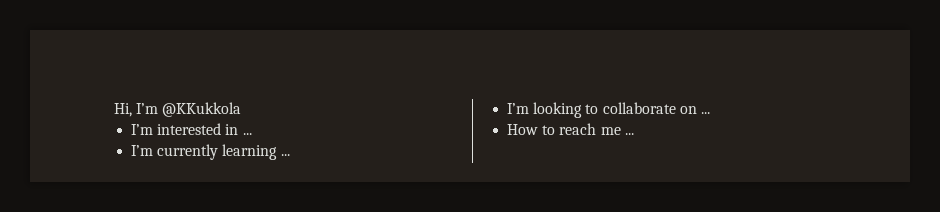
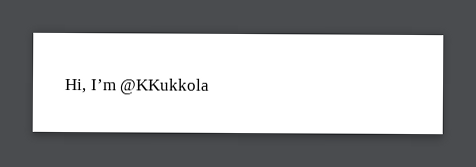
- I’m interested in ...
- I’m currently learning ...
- I’m looking to collaborate on ...
- How to reach me ...

